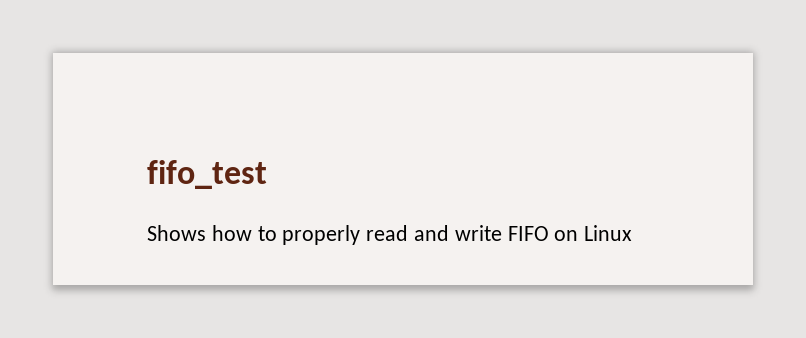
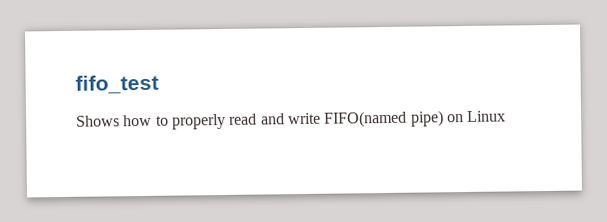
- Shows how to properly read and write FIFO on Linux
+ Shows how to properly read and write FIFO(named pipe) on Linux

